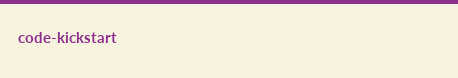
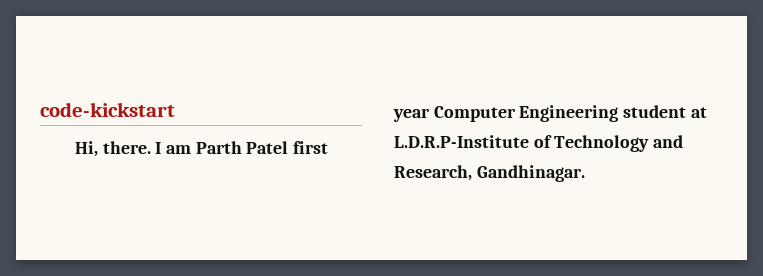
+ Hi, there. I am Parth Patel first year Computer Engineering student at L.D.R.P-Institute of Technology and Research, Gandhinagar.

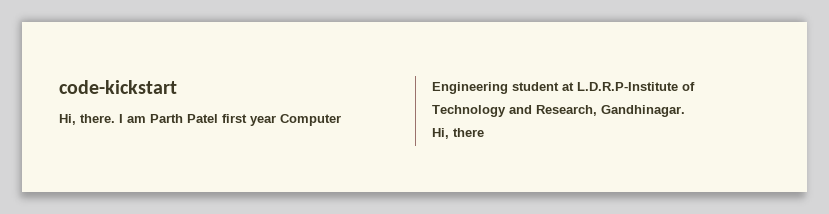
+ Hi, there

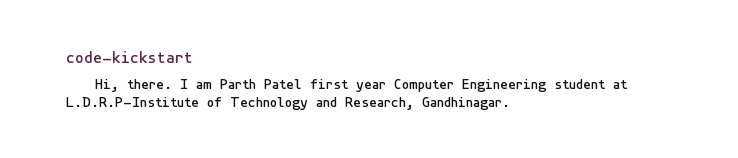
- Hi, there

